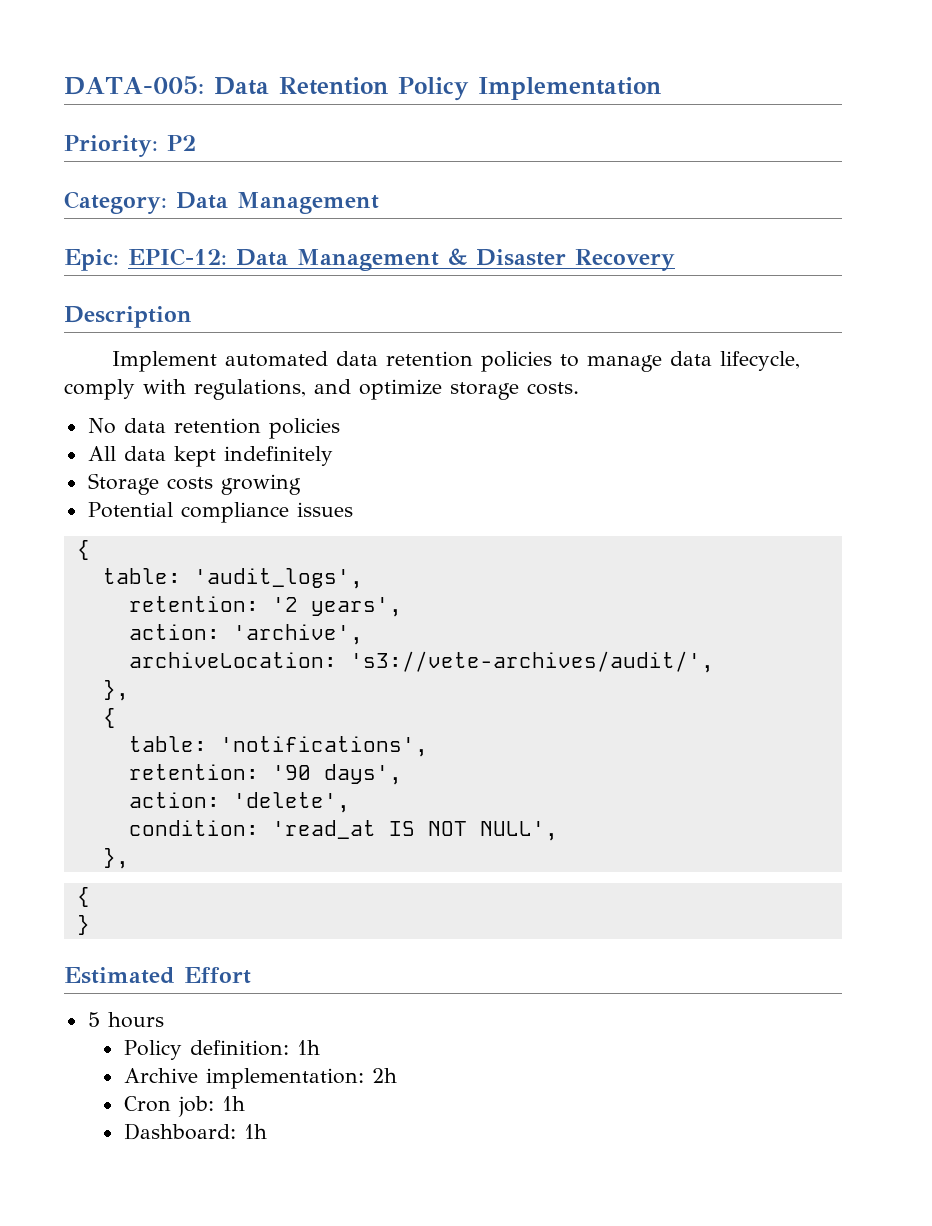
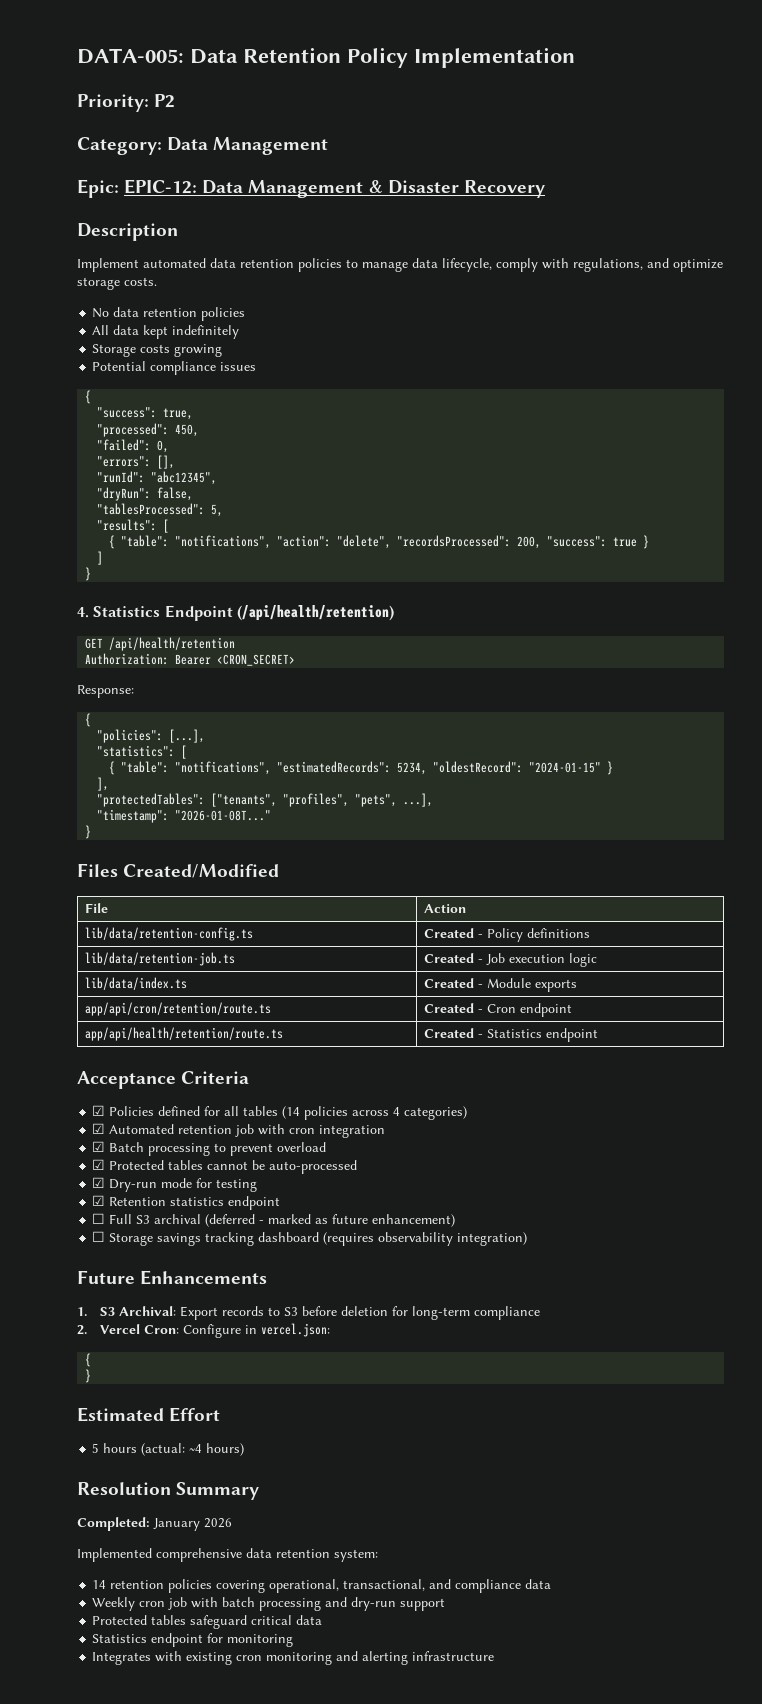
- table: 'audit_logs',
- retention: '2 years',
- action: 'archive',
- archiveLocation: 's3://vete-archives/audit/',
- },
+ "success": true,
+ "processed": 450,
+ "failed": 0,
+ "errors": [],
+ "runId": "abc12345",
+ "dryRun": false,
+ "tablesProcessed": 5,
+ "results": [
+ { "table": "notifications", "action": "delete", "recordsProcessed": 200, "success": true }
+ ]
+ }
+ 4. Statistics Endpoint (/api/health/retention)
+ GET /api/health/retention
+ Authorization: Bearer <CRON_SECRET>
+ Response:
  {
- table: 'notifications',
- retention: '90 days',
- action: 'delete',
- condition: 'read_at IS NOT NULL',
- },
+ "policies": [...],
+ "statistics": [
+ { "table": "notifications", "estimatedRecords": 5234, "oldestRecord": "2024-01-15" }
+ ],
+ "protectedTables": ["tenants", "profiles", "pets", ...],
+ "timestamp": "2026-01-08T..."
+ }
+ Files Created/Modified
+ File | Action
+ lib/data/retention-config.ts | Created - Policy definitions
+ lib/data/retention-job.ts | Created - Job execution logic
+ lib/data/index.ts | Created - Module exports
+ app/api/cron/retention/route.ts | Created - Cron endpoint
+ app/api/health/retention/route.ts | Created - Statistics endpoint
+ Acceptance Criteria
+ ☑ Policies defined for all tables (14 policies across 4 categories)
+ ☑ Automated retention job with cron integration
+ ☑ Batch processing to prevent overload
+ ☑ Protected tables cannot be auto-processed
+ ☑ Dry-run mode for testing
+ ☑ Retention statistics endpoint
+ ☐ Full S3 archival (deferred - marked as future enhancement)
+ ☐ Storage savings tracking dashboard (requires observability integration)
+ Future Enhancements
+ 1. S3 Archival: Export records to S3 before deletion for long-term compliance
+ 2. Vercel Cron: Configure in vercel.json:
- 5 hours
- Policy definition: 1h
- Archive implementation: 2h
- Cron job: 1h
- Dashboard: 1h
+ 5 hours (actual: ~4 hours)
+ Resolution Summary
+ Completed: January 2026
+ Implemented comprehensive data retention system:
+ 14 retention policies covering operational, transactional, and compliance data
+ Weekly cron job with batch processing and dry-run support
+ Protected tables safeguard critical data
+ Statistics endpoint for monitoring
+ Integrates with existing cron monitoring and alerting infrastructure

